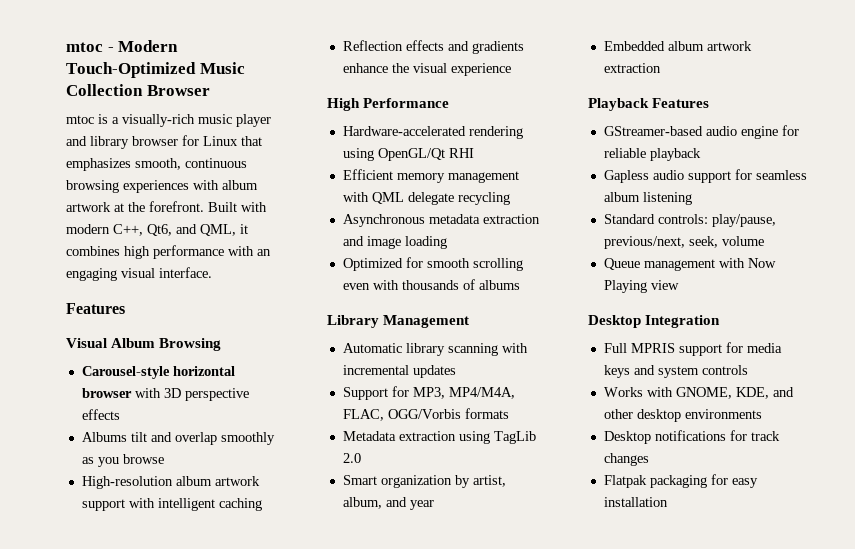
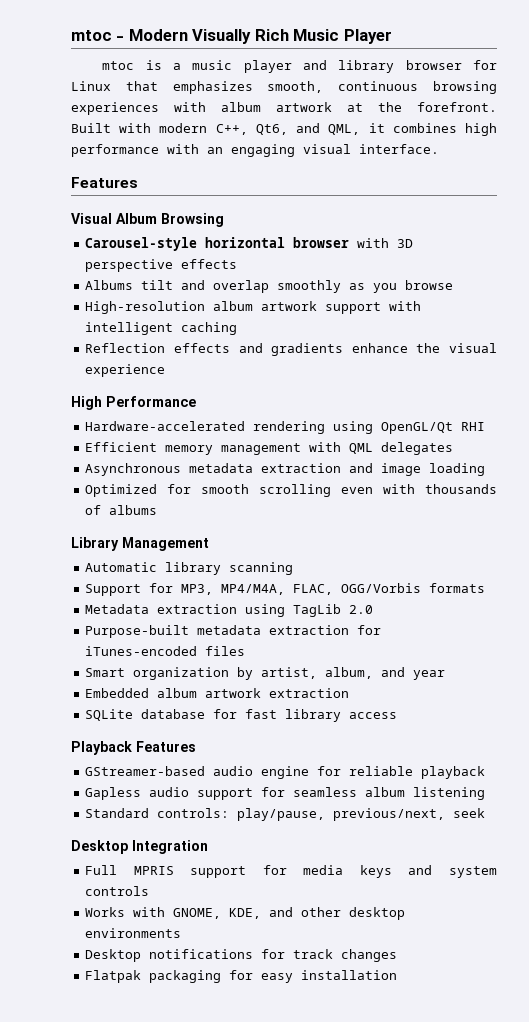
- mtoc - Modern Touch-Optimized Music Collection Browser
+ mtoc - Modern Visually Rich Music Player
- mtoc is a visually-rich music player and library browser for Linux that emphasizes smooth, continuous browsing experiences with album artwork at the forefront.
+ mtoc is a music player and library browser for Linux that emphasizes smooth, continuous browsing experiences with album artwork at the forefront.
- Efficient memory management with QML delegate recycling
+ Efficient memory management with QML delegates
- Automatic library scanning with incremental updates
+ Automatic library scanning
+ Purpose-built metadata extraction for iTunes-encoded files
+ SQLite database for fast library access
- Standard controls: play/pause, previous/next, seek, volume
- Queue management with Now Playing view
+ Standard controls: play/pause, previous/next, seek

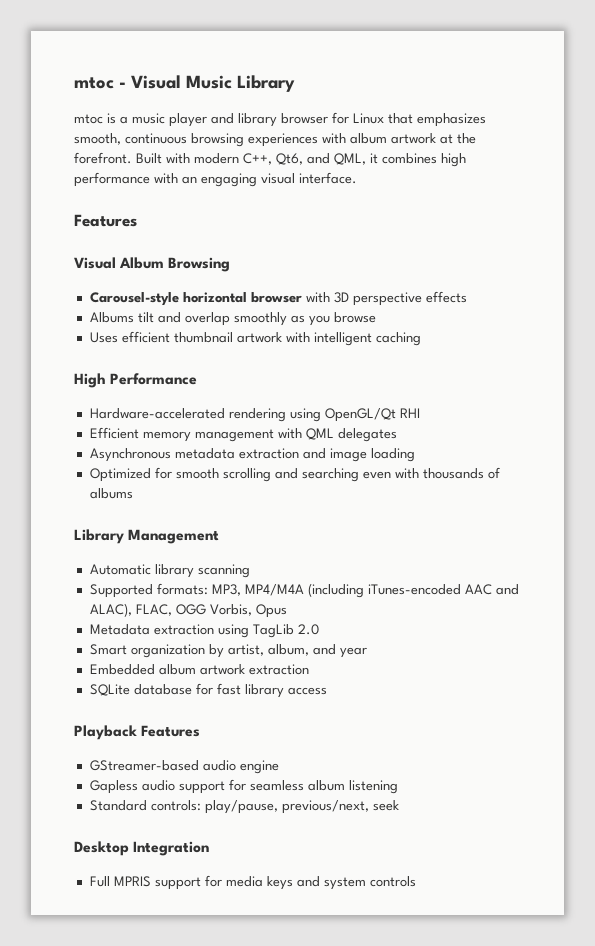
- mtoc - Modern Visually Rich Music Player
+ mtoc - Visual Music Library
- High-resolution album artwork support with intelligent caching
+ Uses efficient thumbnail artwork with intelligent caching
- Reflection effects and gradients enhance the visual experience
- Optimized for smooth scrolling even with thousands of albums
+ Optimized for smooth scrolling and searching even with thousands of albums
- Support for MP3, MP4/M4A, FLAC, OGG/Vorbis formats
+ Supported formats: MP3, MP4/M4A (including iTunes-encoded AAC and ALAC), FLAC, OGG Vorbis, Opus
- Purpose-built metadata extraction for iTunes-encoded files
- GStreamer-based audio engine for reliable playback
+ GStreamer-based audio engine
- Works with GNOME, KDE, and other desktop environments
- Desktop notifications for track changes
- Flatpak packaging for easy installation

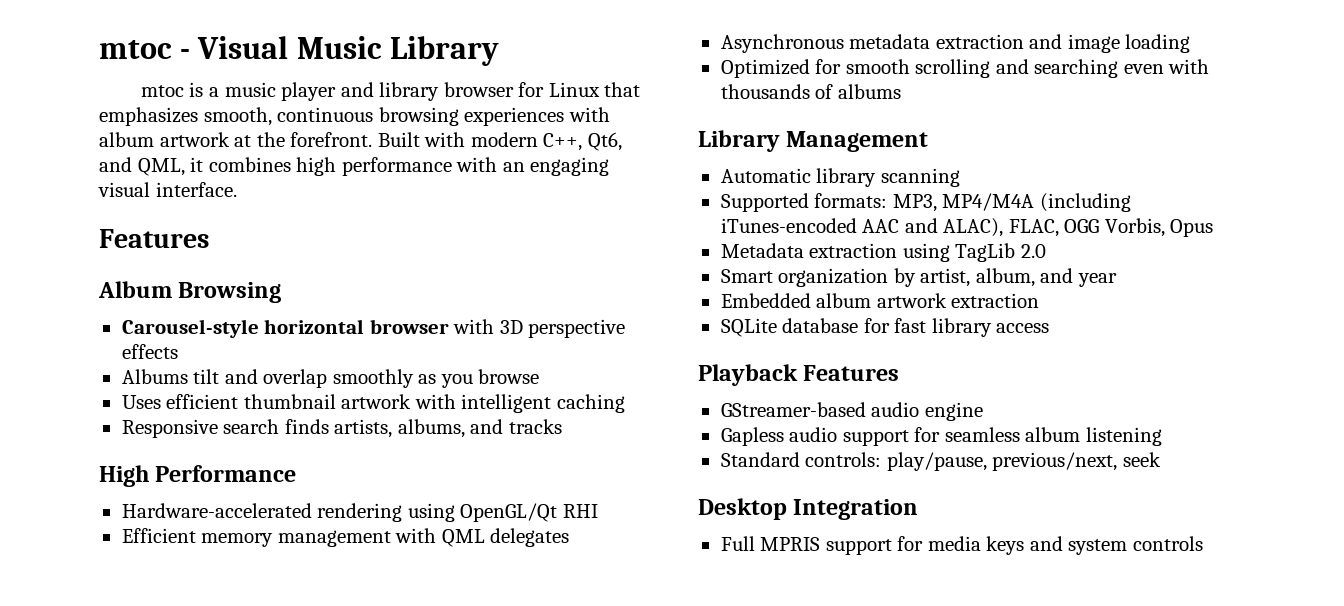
- Visual Album Browsing
+ Album Browsing
+ Responsive search finds artists, albums, and tracks

